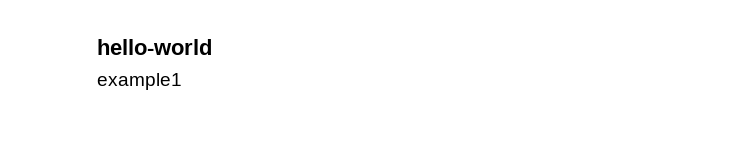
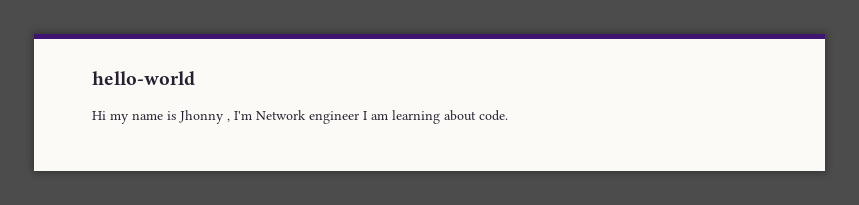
- example1
+ Hi my name is Jhonny , I'm Network engineer I am learning about code.

